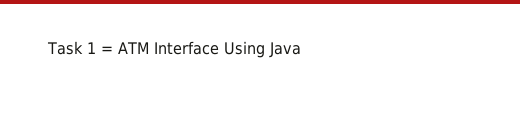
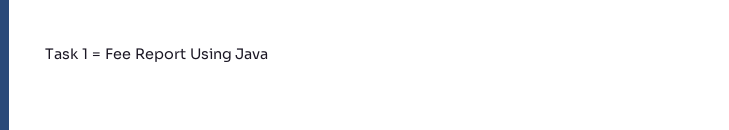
- Task 1 = ATM Interface Using Java
+ Task 1 = Fee Report Using Java

